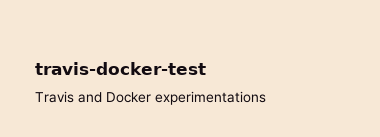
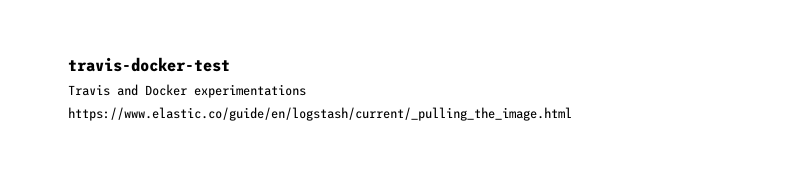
+ https://www.elastic.co/guide/en/logstash/current/_pulling_the_image.html

